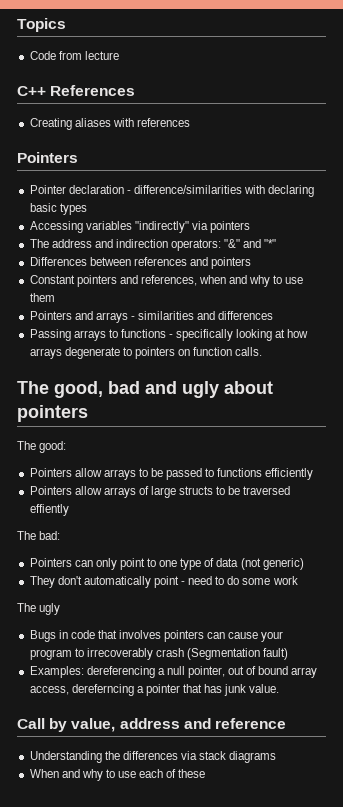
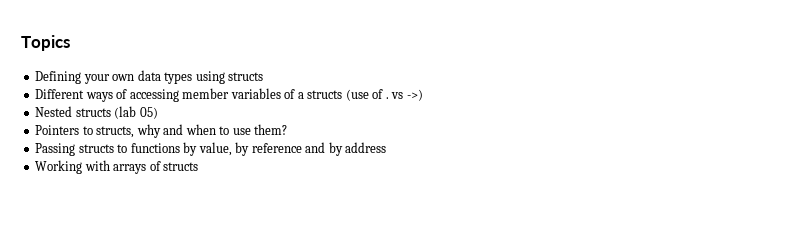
- Code from lecture
- C++ References
- Creating aliases with references
- Pointers
- Pointer declaration - difference/similarities with declaring basic types
- Accessing variables "indirectly" via pointers
- The address and indirection operators: "&" and "*"
- Differences between references and pointers
- Constant pointers and references, when and why to use them
- Pointers and arrays - similarities and differences
+ Defining your own data types using structs
+ Different ways of accessing member variables of a structs (use of . vs ->)
+ Nested structs (lab 05)
+ Pointers to structs, why and when to use them?
- Passing arrays to functions - specifically looking at how arrays degenerate to pointers on function calls.
- The good, bad and ugly about pointers
- The good:
- Pointers allow arrays to be passed to functions efficiently
- Pointers allow arrays of large structs to be traversed effiently
- The bad:
- Pointers can only point to one type of data (not generic)
- They don't automatically point - need to do some work
- The ugly
- Bugs in code that involves pointers can cause your program to irrecoverably crash (Segmentation fault)
- Examples: dereferencing a null pointer, out of bound array access, dereferncing a pointer that has junk value.
- Call by value, address and reference
- Understanding the differences via stack diagrams
- When and why to use each of these
+ Passing structs to functions by value, by reference and by address
+ Working with arrays of structs

